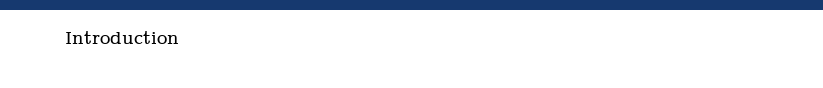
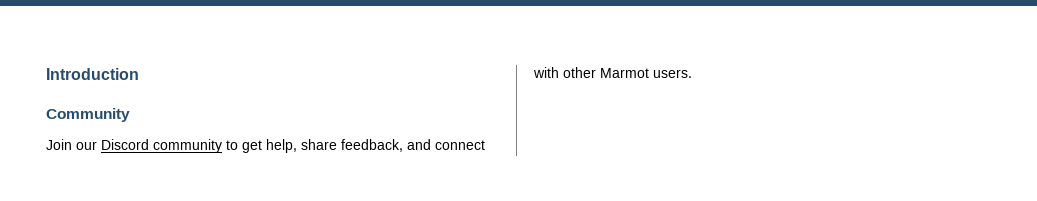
+ Community
+ Join our Discord community to get help, share feedback, and connect with other Marmot users.

